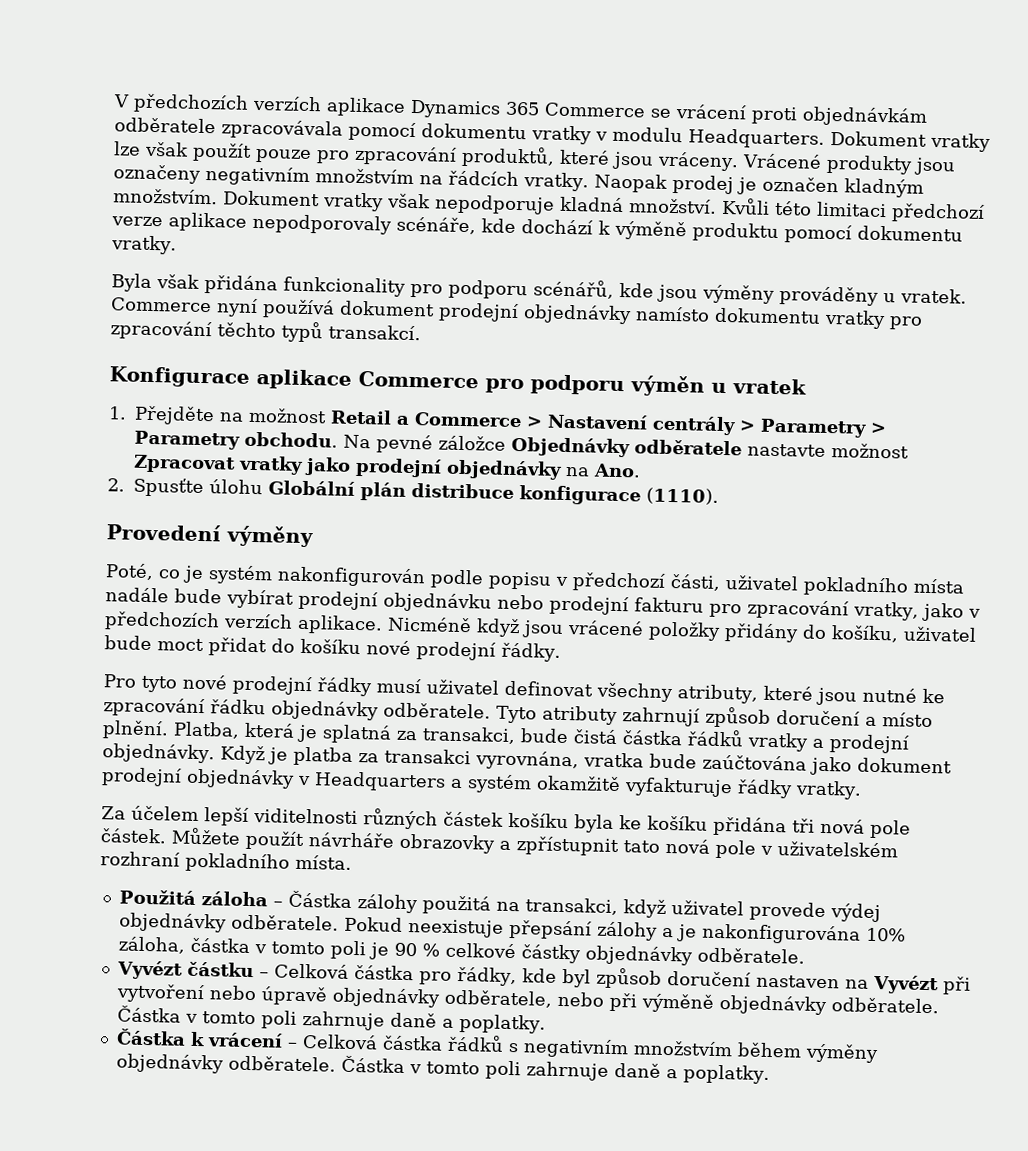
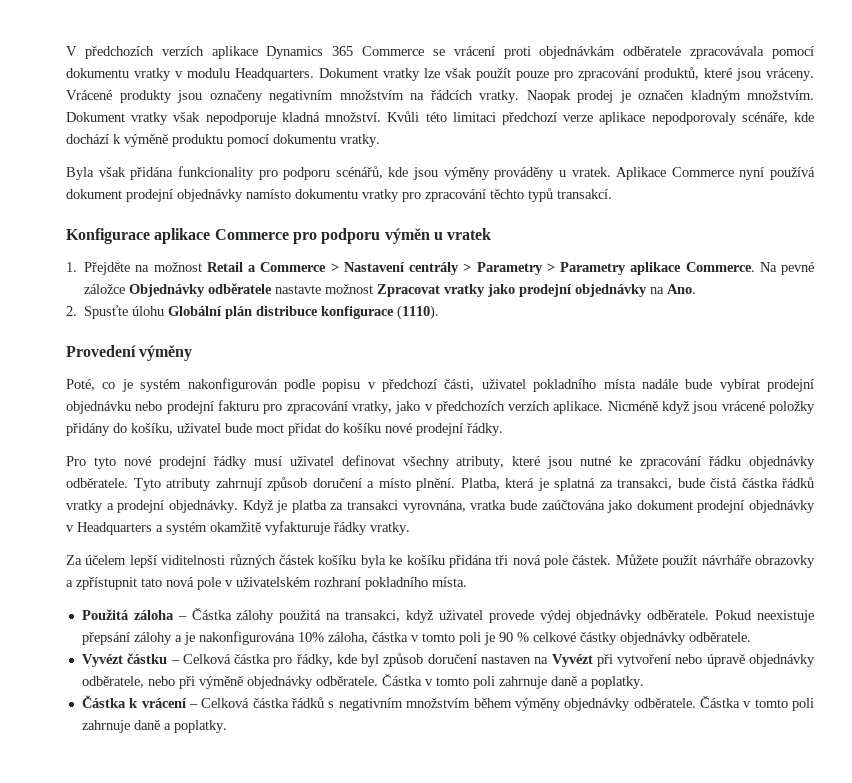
- Commerce nyní používá dokument prodejní objednávky namísto dokumentu vratky pro zpracování těchto typů transakcí.
+ Aplikace Commerce nyní používá dokument prodejní objednávky namísto dokumentu vratky pro zpracování těchto typů transakcí.
- 1. Přejděte na možnost Retail a Commerce > Nastavení centrály > Parametry > Parametry obchodu.
+ 1. Přejděte na možnost Retail a Commerce > Nastavení centrály > Parametry > Parametry aplikace Commerce.

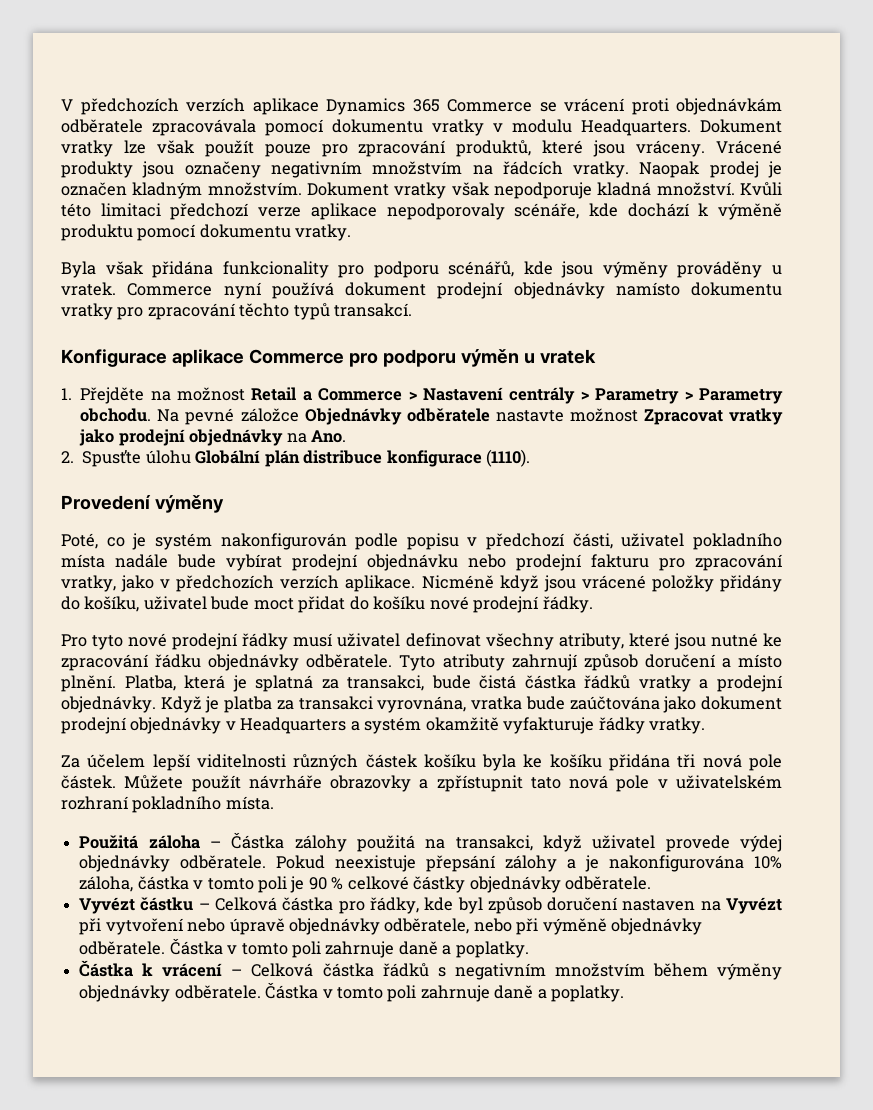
- Aplikace Commerce nyní používá dokument prodejní objednávky namísto dokumentu vratky pro zpracování těchto typů transakcí.
+ Commerce nyní používá dokument prodejní objednávky namísto dokumentu vratky pro zpracování těchto typů transakcí.
- 1. Přejděte na možnost Retail a Commerce > Nastavení centrály > Parametry > Parametry aplikace Commerce.
+ 1. Přejděte na možnost Retail a Commerce > Nastavení centrály > Parametry > Parametry obchodu.

